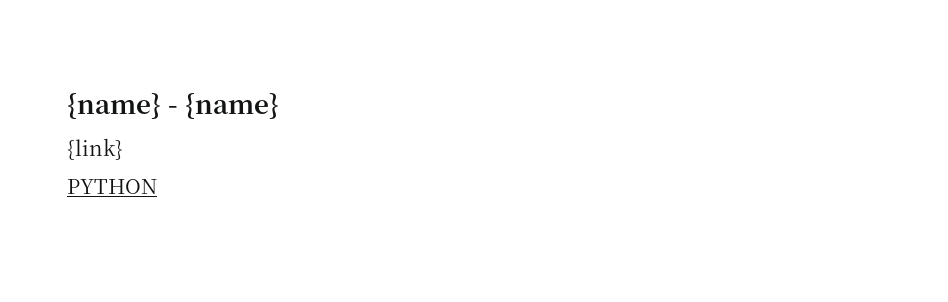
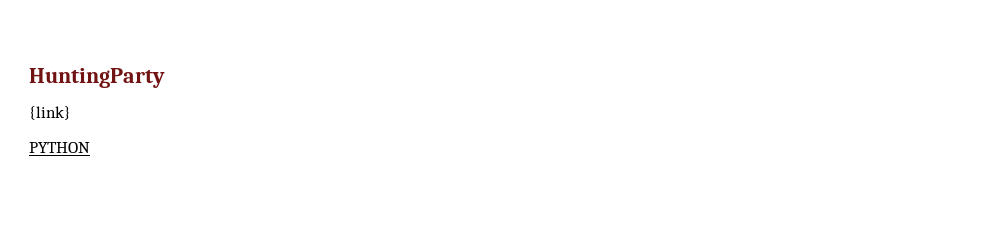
- {name} - {name}
+ HuntingParty

